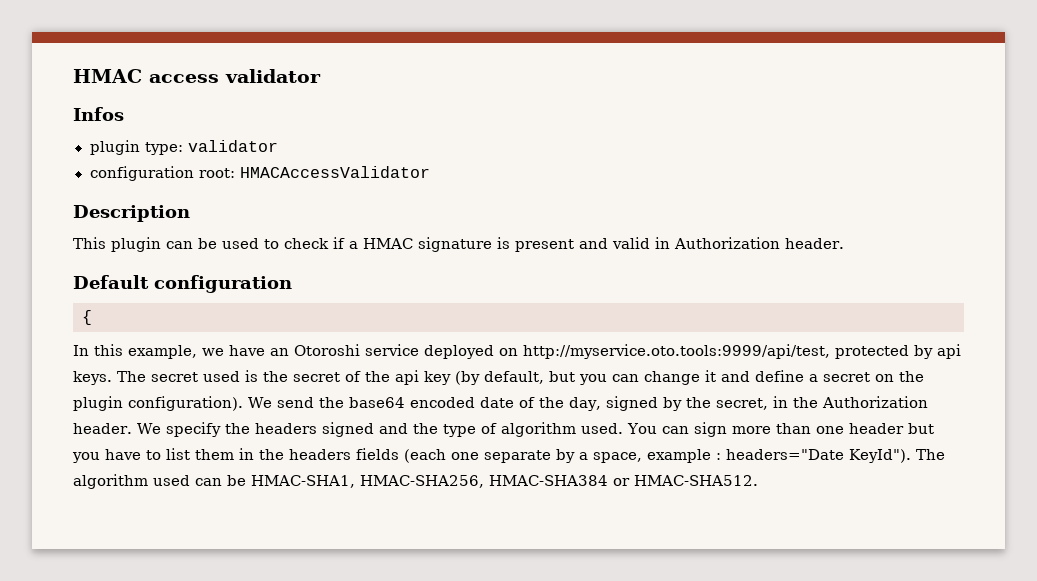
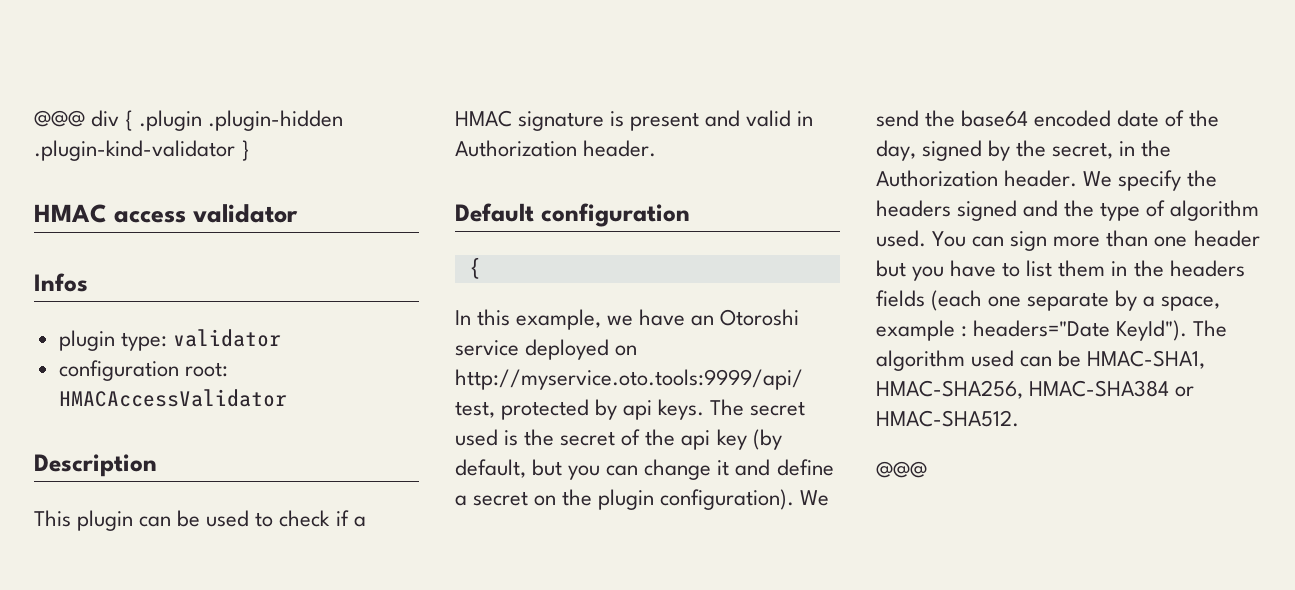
+ @@@ div { .plugin .plugin-hidden .plugin-kind-validator }
  The algorithm used can be HMAC-SHA1, HMAC-SHA256, HMAC-SHA384 or HMAC-SHA512.
+ @@@

